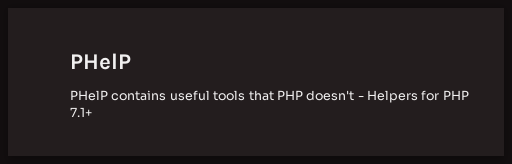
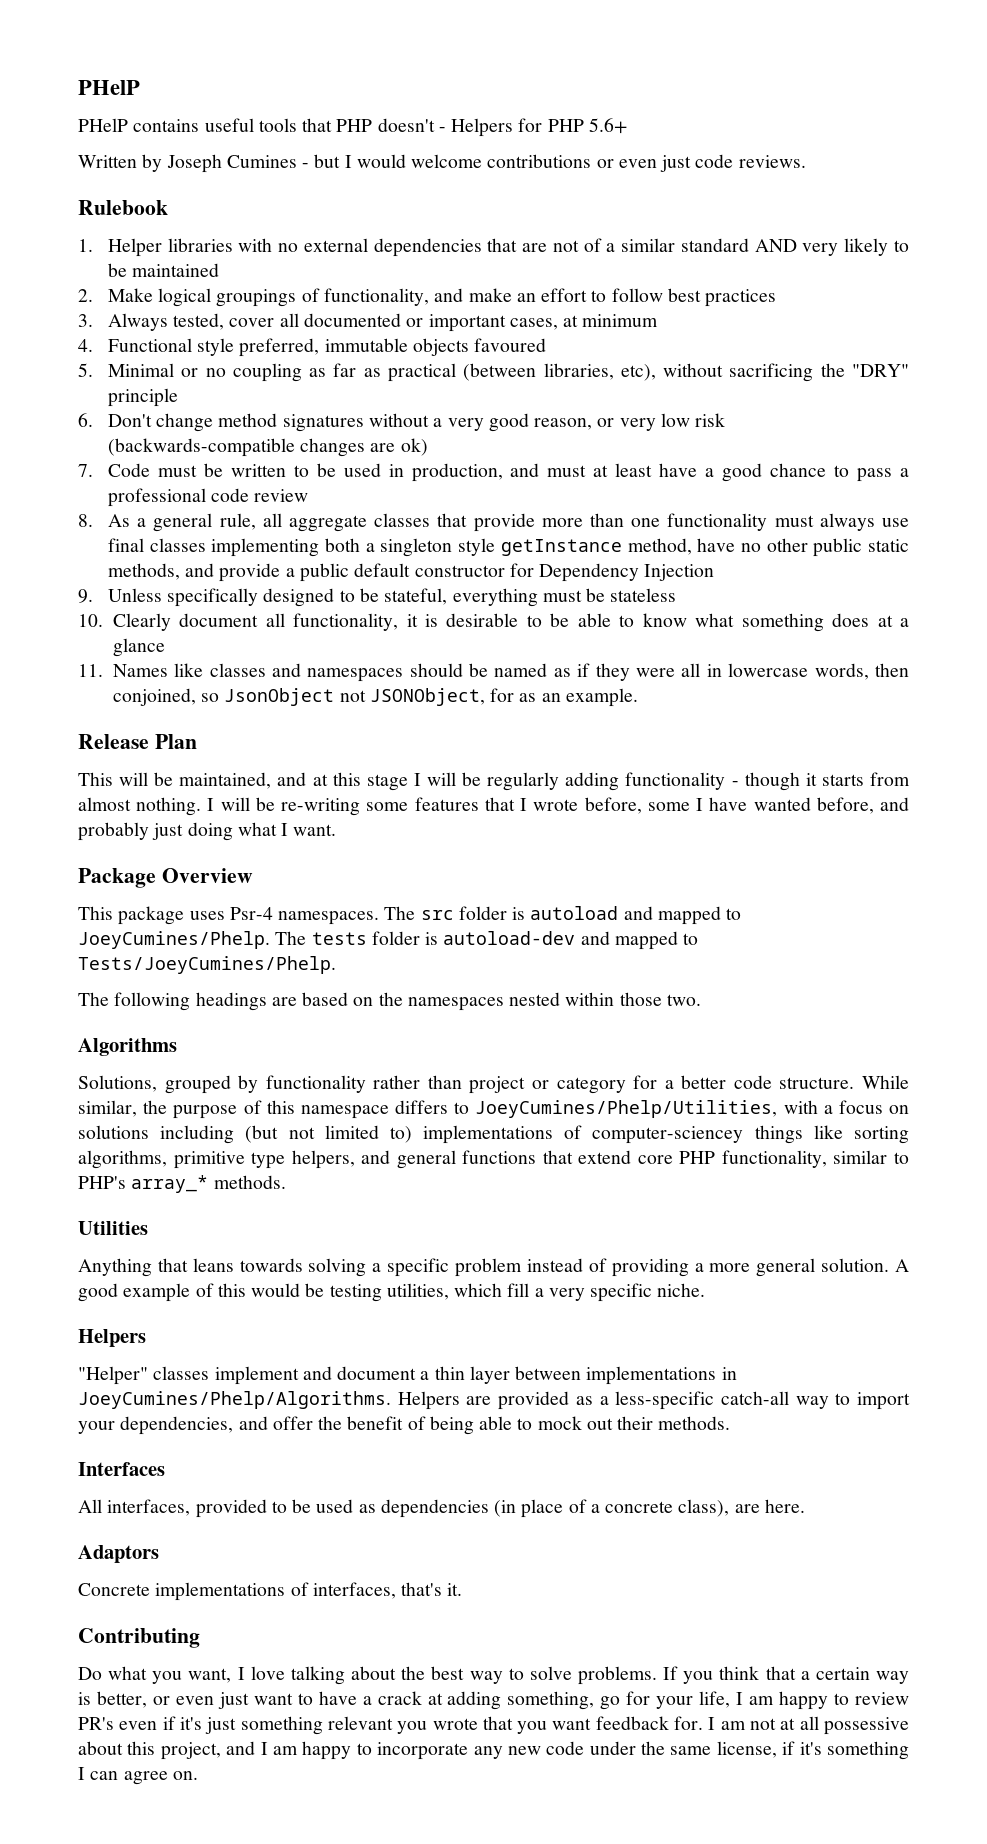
- PHelP contains useful tools that PHP doesn't - Helpers for PHP 7.1+
+ PHelP contains useful tools that PHP doesn't - Helpers for PHP 5.6+
+ Written by Joseph Cumines - but I would welcome contributions or even just code reviews.
+ Rulebook
+ 1. Helper libraries with no external dependencies that are not of a similar standard AND very likely to be maintained
+ 2. Make logical groupings of functionality, and make an effort to follow best practices
+ 3. Always tested, cover all documented or important cases, at minimum
+ 4. Functional style preferred, immutable objects favoured
+ 5. Minimal or no coupling as far as practical (between libraries, etc), without sacrificing the "DRY" principle
+ 6. Don't change method signatures without a very good reason, or very low risk (backwards-compatible changes are ok)
+ 7. Code must be written to be used in production, and must at least have a good chance to pass a professional code review
+ 8. As a general rule, all aggregate classes that provide more than one functionality must always use final classes implementing both a singleton style getInstance method, have no other public static methods, and provide a public default constructor for Dependency Injection
+ 9. Unless specifically designed to be stateful, everything must be stateless
+ 10. Clearly document all functionality, it is desirable to be able to know what something does at a glance
+ 11. Names like classes and namespaces should be named as if they were all in lowercase words, then conjoined, so JsonObject not JSONObject, for as an example.
+ Release Plan
+ This will be maintained, and at this stage I will be regularly adding functionality - though it starts from almost nothing. I will be re-writing some features that I wrote before, some I have wanted before, and probably just doing what I want.
+ Package Overview
+ This package uses Psr-4 namespaces. The src folder is autoload and mapped to JoeyCumines/Phelp. The tests folder is autoload-dev and mapped to Tests/JoeyCumines/Phelp.
+ The following headings are based on the namespaces nested within those two.
+ Algorithms
+ Solutions, grouped by functionality rather than project or category for a better code structure. While similar, the purpose of this namespace differs to JoeyCumines/Phelp/Utilities, with a focus on solutions including (but not limited to) implementations of computer-sciencey things like sorting algorithms, primitive type helpers, and general functions that extend core PHP functionality, similar to PHP's array_* methods.
+ Utilities
+ Anything that leans towards solving a specific problem instead of providing a more general solution. A good example of this would be testing utilities, which fill a very specific niche.
+ Helpers
+ "Helper" classes implement and document a thin layer between implementations in JoeyCumines/Phelp/Algorithms. Helpers are provided as a less-specific catch-all way to import your dependencies, and offer the benefit of being able to mock out their methods.
+ Interfaces
+ All interfaces, provided to be used as dependencies (in place of a concrete class), are here.
+ Adaptors
+ Concrete implementations of interfaces, that's it.
+ Contributing
+ Do what you want, I love talking about the best way to solve problems. If you think that a certain way is better, or even just want to have a crack at adding something, go for your life, I am happy to review PR's even if it's just something relevant you wrote that you want feedback for. I am not at all possessive about this project, and I am happy to incorporate any new code under the same license, if it's something I can agree on.

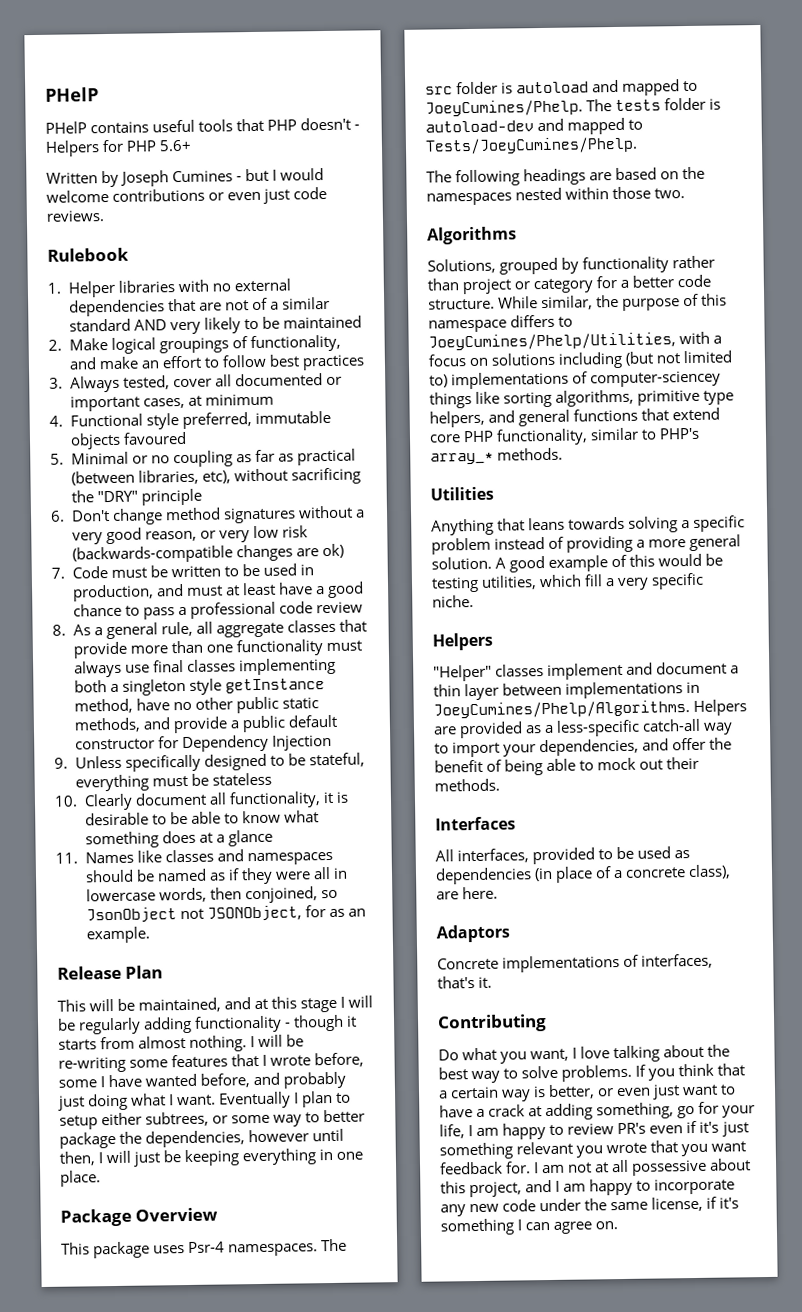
+ Eventually I plan to setup either subtrees, or some way to better package the dependencies, however until then, I will just be keeping everything in one place.

